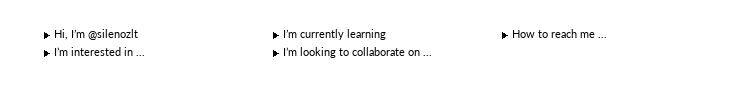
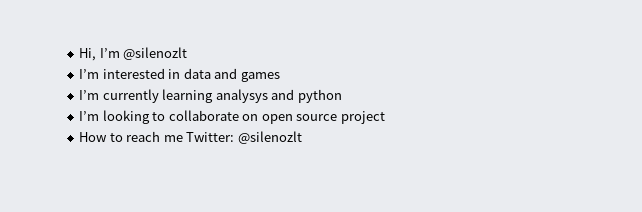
- I’m interested in ...
+ I’m interested in data and games
- I’m currently learning
+ I’m currently learning analysys and python
- I’m looking to collaborate on ...
+ I’m looking to collaborate on open source project
- How to reach me ...
+ How to reach me Twitter: @silenozlt

